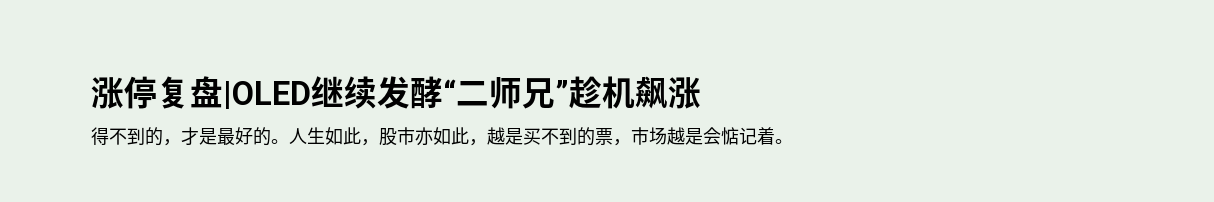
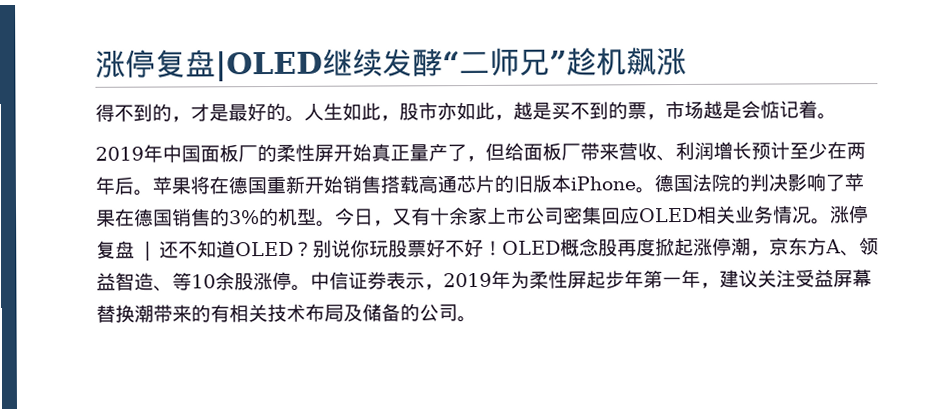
+ 2019年中国面板厂的柔性屏开始真正量产了，但给面板厂带来营收、利润增长预计至少在两年后。苹果将在德国重新开始销售搭载高通芯片的旧版本iPhone。德国法院的判决影响了苹果在德国销售的3%的机型。今日，又有十余家上市公司密集回应OLED相关业务情况。涨停复盘 | 还不知道OLED？别说你玩股票好不好！OLED概念股再度掀起涨停潮，京东方A、领益智造、等10余股涨停。中信证券表示，2019年为柔性屏起步年第一年，建议关注受益屏幕替换潮带来的有相关技术布局及储备的公司。

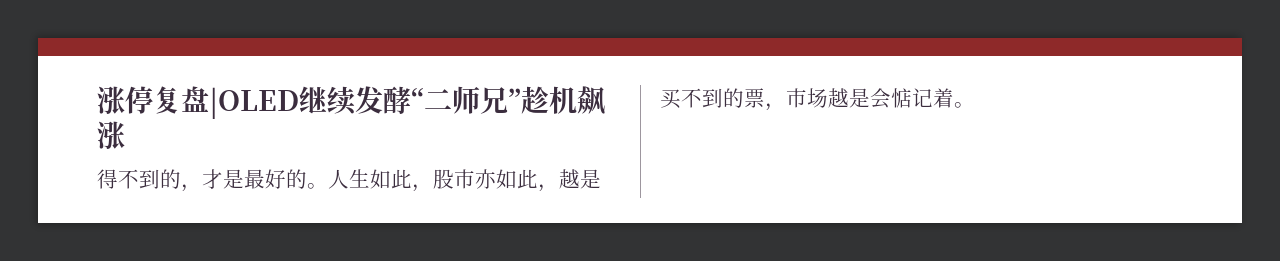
- 2019年中国面板厂的柔性屏开始真正量产了，但给面板厂带来营收、利润增长预计至少在两年后。苹果将在德国重新开始销售搭载高通芯片的旧版本iPhone。德国法院的判决影响了苹果在德国销售的3%的机型。今日，又有十余家上市公司密集回应OLED相关业务情况。涨停复盘 | 还不知道OLED？别说你玩股票好不好！OLED概念股再度掀起涨停潮，京东方A、领益智造、等10余股涨停。中信证券表示，2019年为柔性屏起步年第一年，建议关注受益屏幕替换潮带来的有相关技术布局及储备的公司。

